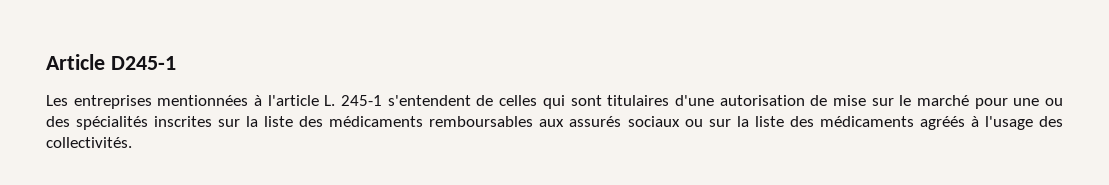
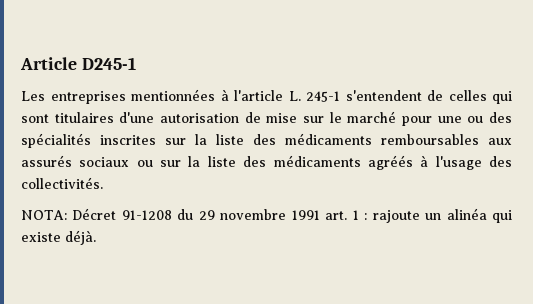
+ NOTA: Décret 91-1208 du 29 novembre 1991 art. 1 : rajoute un alinéa qui existe déjà.

